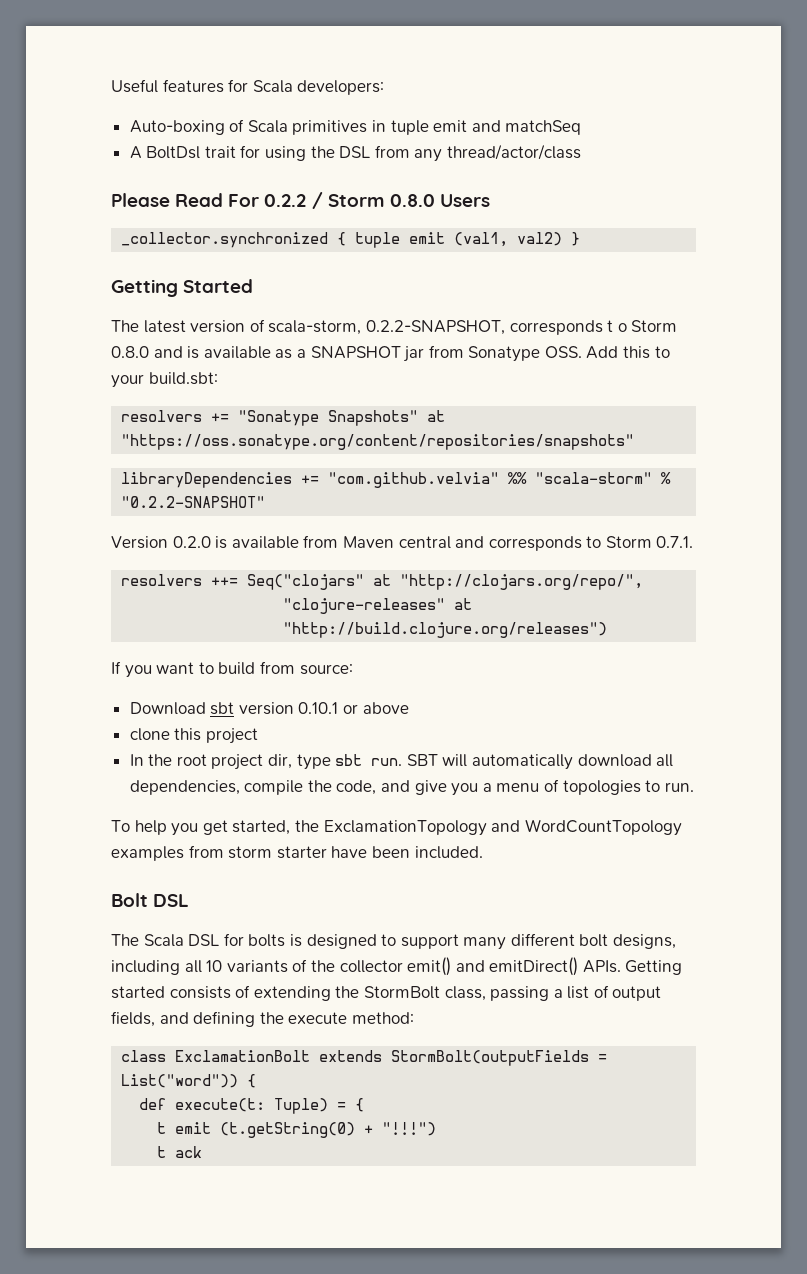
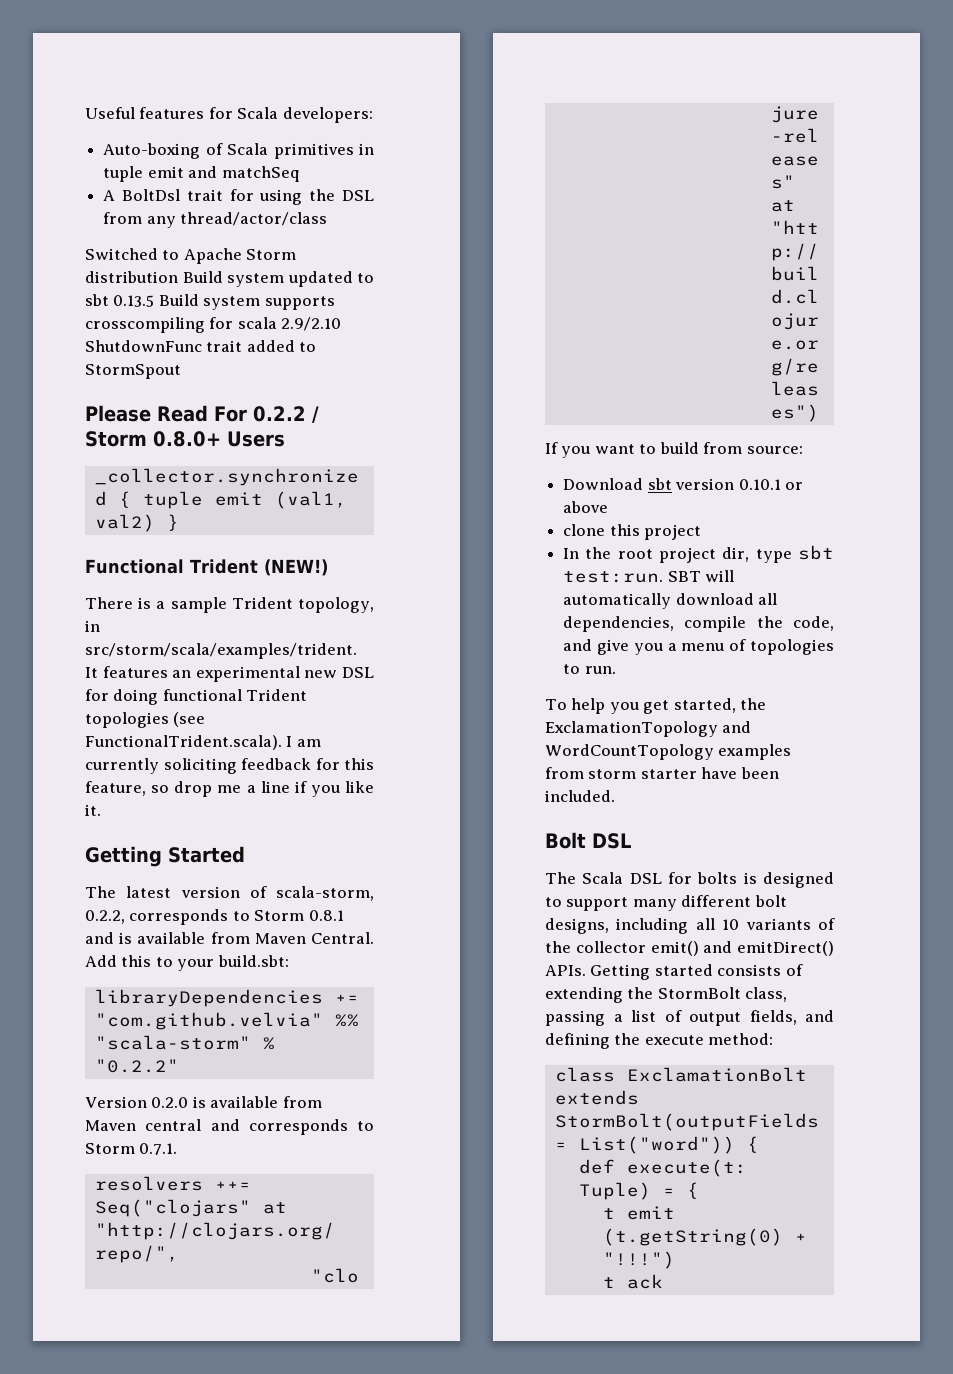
+ Switched to Apache Storm distribution Build system updated to sbt 0.13.5 Build system supports crosscompiling for scala 2.9/2.10 ShutdownFunc trait added to StormSpout
- Please Read For 0.2.2 / Storm 0.8.0 Users
+ Please Read For 0.2.2 / Storm 0.8.0+ Users
+ Functional Trident (NEW!)
+ There is a sample Trident topology, in src/storm/scala/examples/trident. It features an experimental new DSL for doing functional Trident topologies (see FunctionalTrident.scala). I am currently soliciting feedback for this feature, so drop me a line if you like it.
- The latest version of scala-storm, 0.2.2-SNAPSHOT, corresponds t o Storm 0.8.0 and is available as a SNAPSHOT jar from Sonatype OSS. Add this to your build.sbt:
+ The latest version of scala-storm, 0.2.2, corresponds to Storm 0.8.1 and is available from Maven Central. Add this to your build.sbt:
- resolvers += "Sonatype Snapshots" at "https://oss.sonatype.org/content/repositories/snapshots"
- libraryDependencies += "com.github.velvia" %% "scala-storm" % "0.2.2-SNAPSHOT"
+ libraryDependencies += "com.github.velvia" %% "scala-storm" % "0.2.2"
- In the root project dir, type sbt run.
+ In the root project dir, type sbt test:run.

